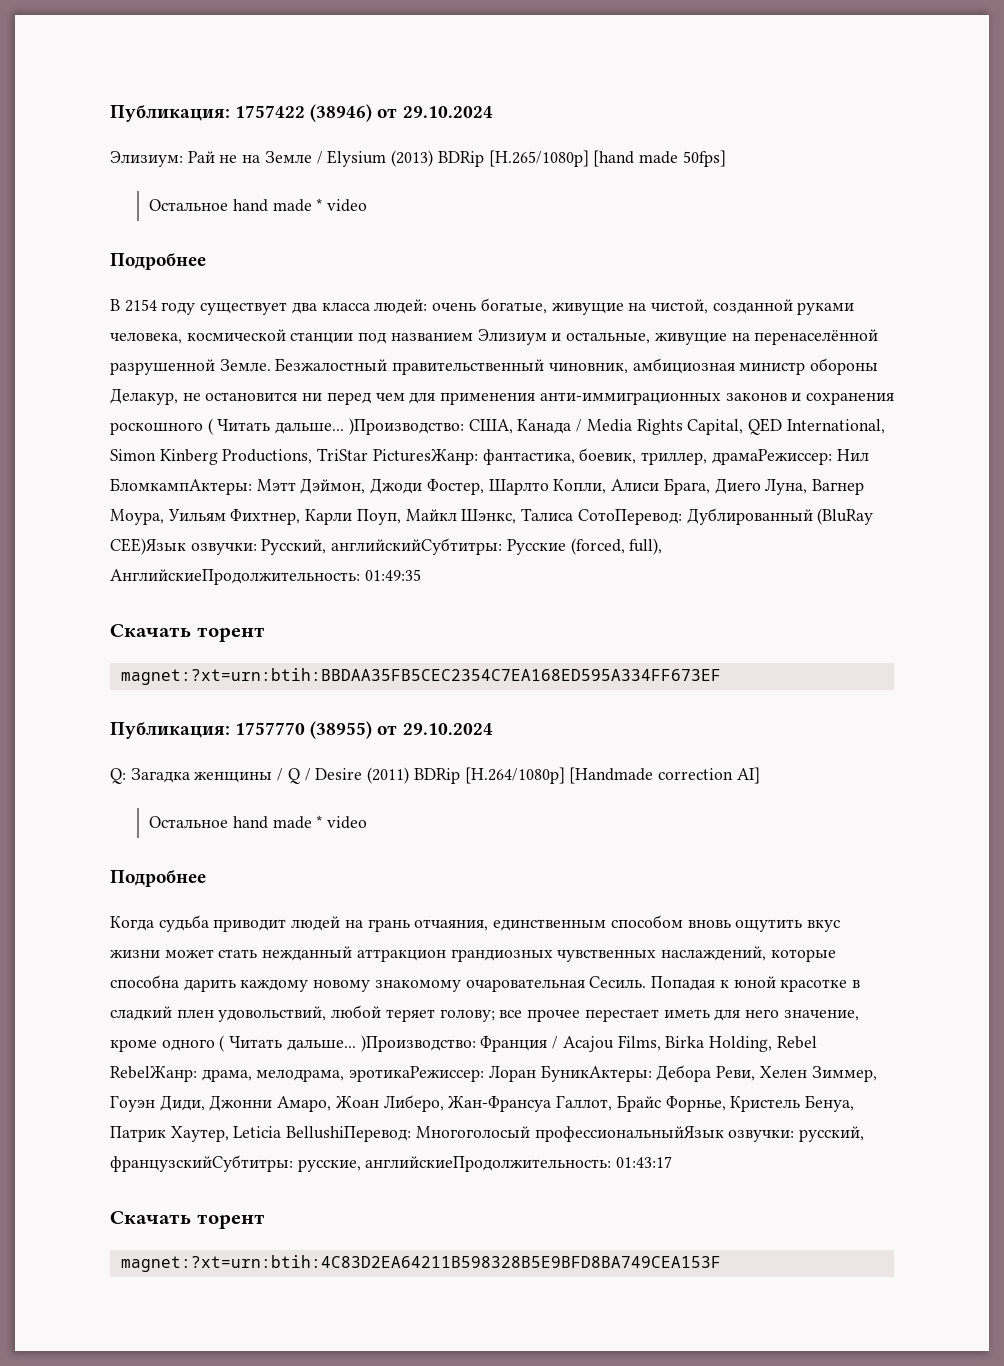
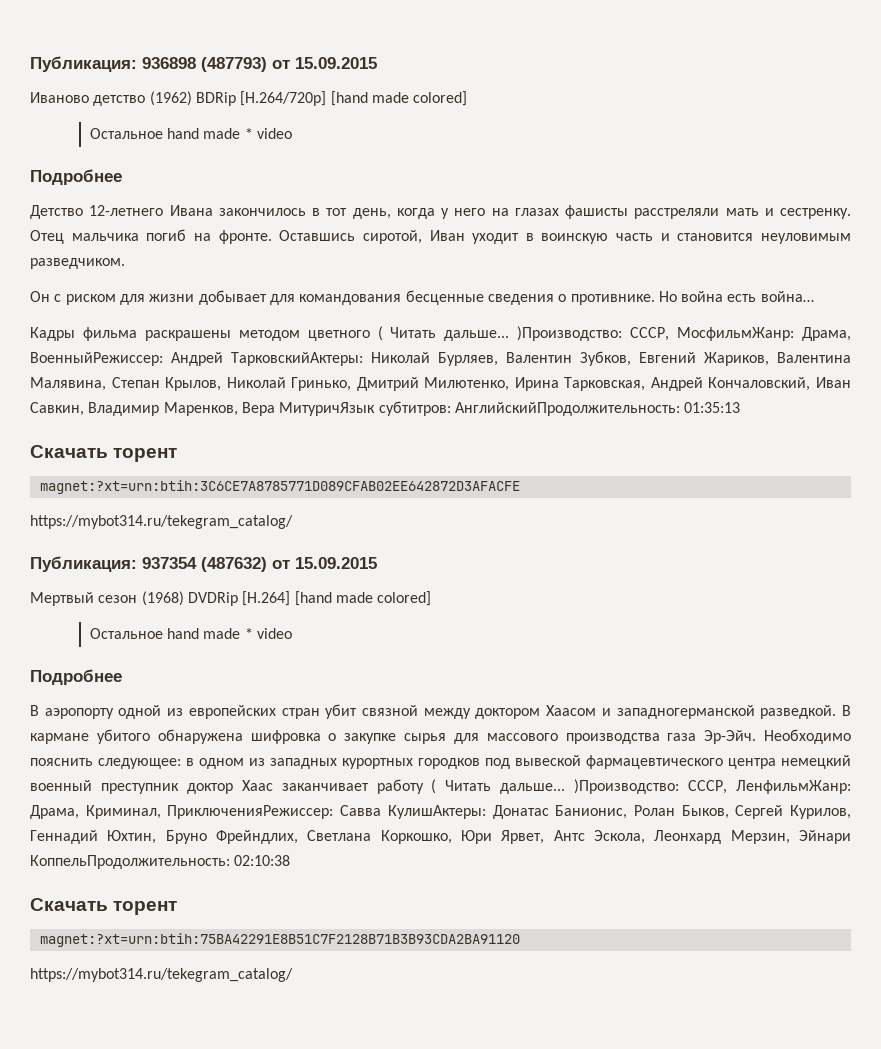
- Публикация: 1757422 (38946) от 29.10.2024
- Элизиум: Рай не на Земле / Elysium (2013) BDRip [H.265/1080p] [hand made 50fps]
+ Публикация: 936898 (487793) от 15.09.2015
+ Иваново детство (1962) BDRip [H.264/720p] [hand made colored]
+ Остальное hand made * video
+ Подробнее
+ Детство 12-летнего Ивана закончилось в тот день, когда у него на глазах фашисты расстреляли мать и сестренку. Отец мальчика погиб на фронте. Оставшись сиротой, Иван уходит в воинскую часть и становится неуловимым разведчиком.
+ Он с риском для жизни добывает для командования бесценные сведения о противнике. Но война есть война…
+ Кадры фильма раскрашены методом цветного ( Читать дальше... )Производство: СССР, МосфильмЖанр: Драма, ВоенныйРежиссер: Андрей ТарковскийАктеры: Николай Бурляев, Валентин Зубков, Евгений Жариков, Валентина Малявина, Степан Крылов, Николай Гринько, Дмитрий Милютенко, Ирина Тарковская, Андрей Кончаловский, Иван Савкин, Владимир Маренков, Вера МитуричЯзык субтитров: АнглийскийПродолжительность: 01:35:13
+ Скачать торент
+ magnet:?xt=urn:btih:3C6CE7A8785771D089CFAB02EE642872D3AFACFE
+ https://mybot314.ru/tekegram_catalog/
+ Публикация: 937354 (487632) от 15.09.2015
+ Мертвый сезон (1968) DVDRip [H.264] [hand made colored]
- В 2154 году существует два класса людей: очень богатые, живущие на чистой, созданной руками человека, космической станции под названием Элизиум и остальные, живущие на перенаселённой разрушенной Земле. Безжалостный правительственный чиновник, амбициозная министр обороны Делакур, не остановится ни перед чем для применения анти-иммиграционных законов и сохранения роскошного ( Читать дальше... )Производство: США, Канада / Media Rights Capital, QED International, Simon Kinberg Productions, TriStar PicturesЖанр: фантастика, боевик, триллер, драмаРежиссер: Нил БломкампАктеры: Мэтт Дэймон, Джоди Фостер, Шарлто Копли, Алиси Брага, Диего Луна, Вагнер Моура, Уильям Фихтнер, Карли Поуп, Майкл Шэнкс, Талиса СотоПеревод: Дублированный (BluRay CEE)Язык озвучки: Русский, английскийСубтитры: Русские (forced, full), АнглийскиеПродолжительность: 01:49:35
+ В аэропорту одной из европейских стран убит связной между доктором Хаасом и западногерманской разведкой. В кармане убитого обнаружена шифровка о закупке сырья для массового производства газа Эр-Эйч. Необходимо пояснить следующее: в одном из западных курортных городков под вывеской фармацевтического центра немецкий военный преступник доктор Хаас заканчивает работу ( Читать дальше... )Производство: СССР, ЛенфильмЖанр: Драма, Криминал, ПриключенияРежиссер: Савва КулишАктеры: Донатас Банионис, Ролан Быков, Сергей Курилов, Геннадий Юхтин, Бруно Фрейндлих, Светлана Коркошко, Юри Ярвет, Антс Эскола, Леонхард Мерзин, Эйнари КоппельПродолжительность: 02:10:38
  Скачать торент
- magnet:?xt=urn:btih:BBDAA35FB5CEC2354C7EA168ED595A334FF673EF
- Публикация: 1757770 (38955) от 29.10.2024
- Q: Загадка женщины / Q / Desire (2011) BDRip [H.264/1080p] [Handmade correction AI]
- Остальное hand made * video
- Подробнее
- Когда судьба приводит людей на грань отчаяния, единственным способом вновь ощутить вкус жизни может стать нежданный аттракцион грандиозных чувственных наслаждений, которые способна дарить каждому новому знакомому очаровательная Сесиль. Попадая к юной красотке в сладкий плен удовольствий, любой теряет голову; все прочее перестает иметь для него значение, кроме одного ( Читать дальше... )Производство: Франция / Acajou Films, Birka Holding, Rebel RebelЖанр: драма, мелодрама, эротикаРежиссер: Лоран БуникАктеры: Дебора Реви, Хелен Зиммер, Гоуэн Диди, Джонни Амаро, Жоан Либеро, Жан-Франсуа Галлот, Брайс Форнье, Кристель Бенуа, Патрик Хаутер, Leticia BellushiПеревод: Многоголосый профессиональныйЯзык озвучки: русский, французскийСубтитры: русские, английскиеПродолжительность: 01:43:17
- Скачать торент
- magnet:?xt=urn:btih:4C83D2EA64211B598328B5E9BFD8BA749CEA153F
+ magnet:?xt=urn:btih:75BA42291E8B51C7F2128B71B3B93CDA2BA91120
+ https://mybot314.ru/tekegram_catalog/

